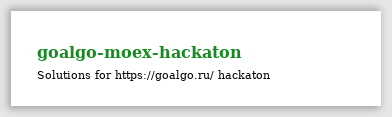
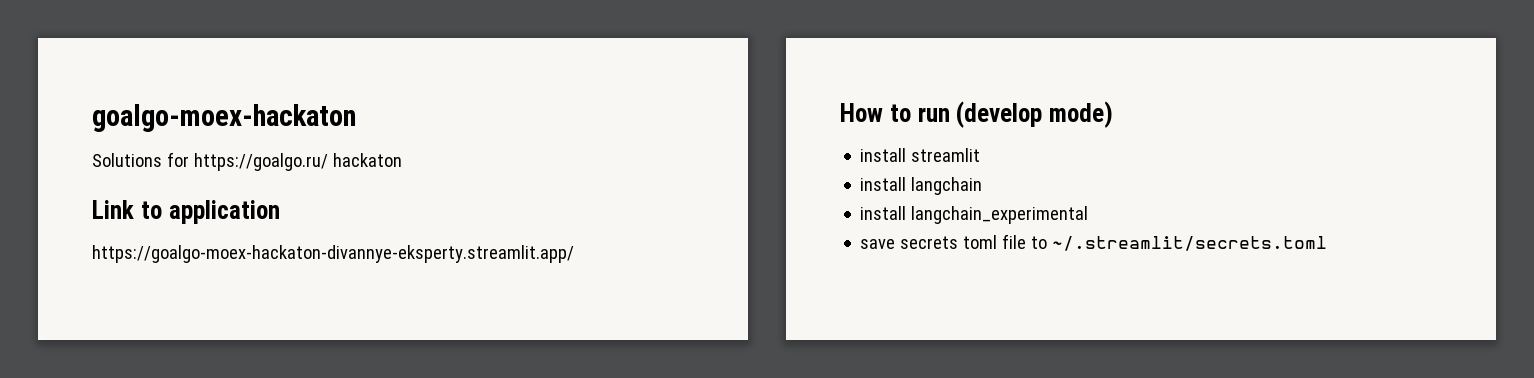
+ Link to application
+ https://goalgo-moex-hackaton-divannye-eksperty.streamlit.app/
+ How to run (develop mode)
+ install streamlit
+ install langchain
+ install langchain_experimental
+ save secrets toml file to ~/.streamlit/secrets.toml

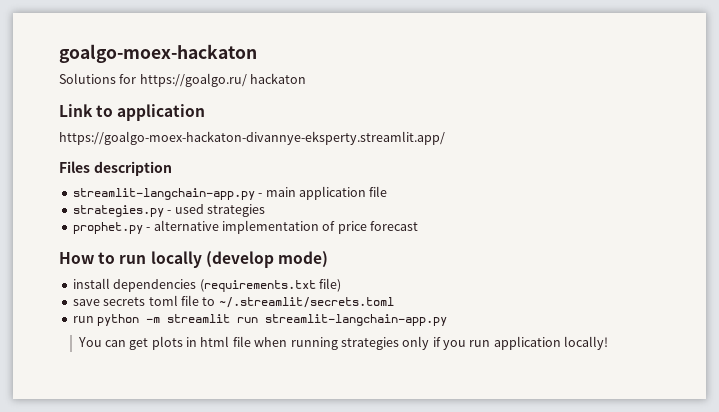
+ Files description
+ streamlit-langchain-app.py - main application file
+ strategies.py - used strategies
+ prophet.py - alternative implementation of price forecast
- How to run (develop mode)
+ How to run locally (develop mode)
- install streamlit
- install langchain
- install langchain_experimental
+ install dependencies (requirements.txt file)
+ run python -m streamlit run streamlit-langchain-app.py
+ You can get plots in html file when running strategies only if you run application locally!

